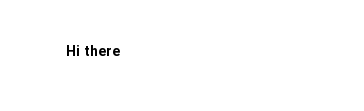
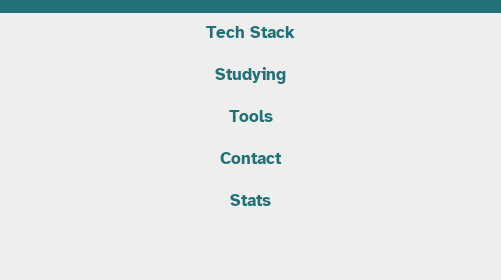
- Hi there
+ Tech Stack
+ Studying
+ Tools
+ Contact
+ Stats

